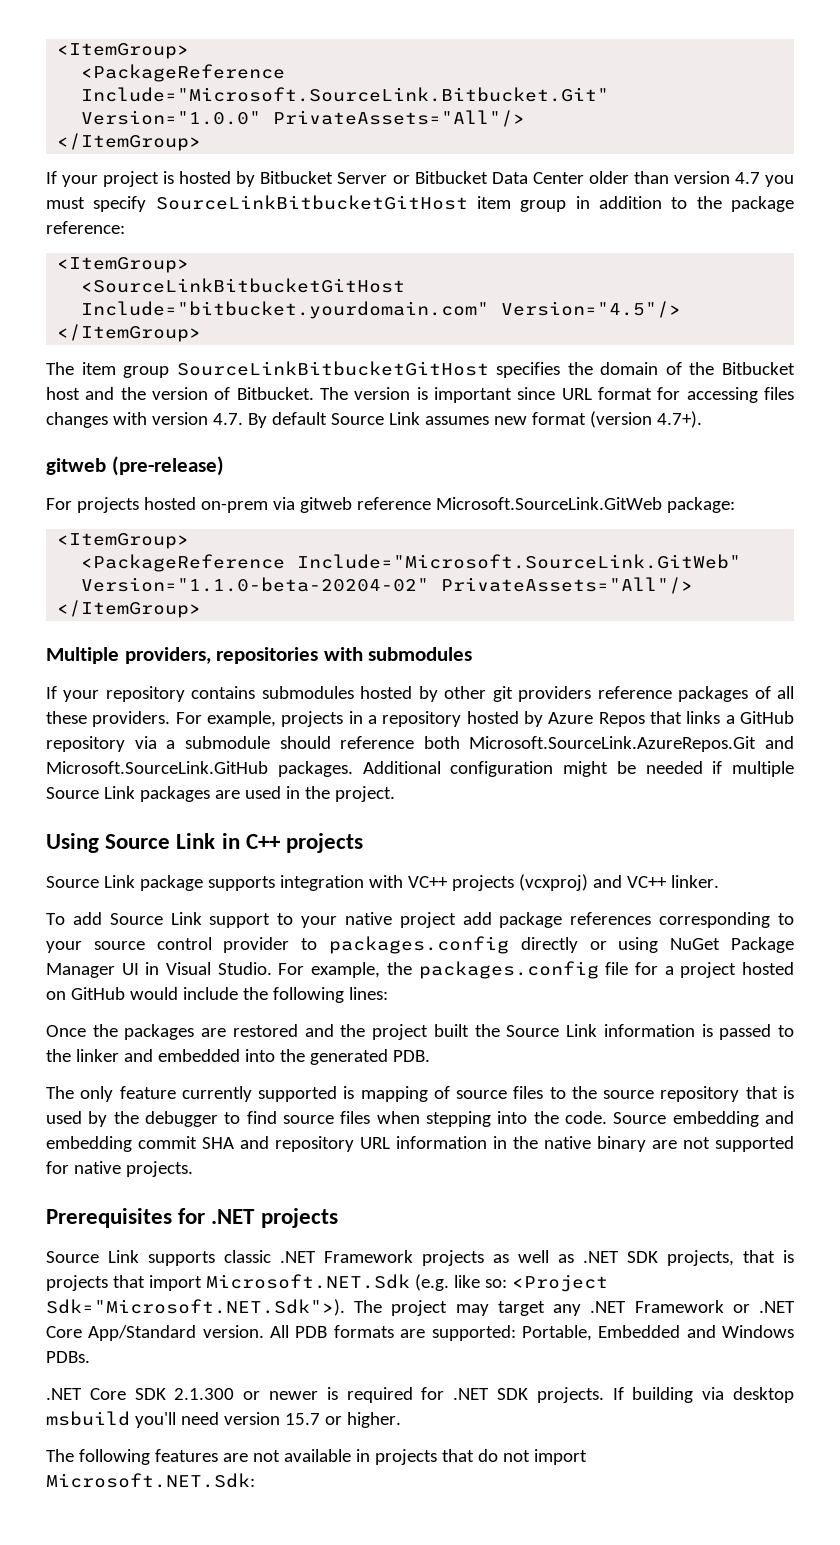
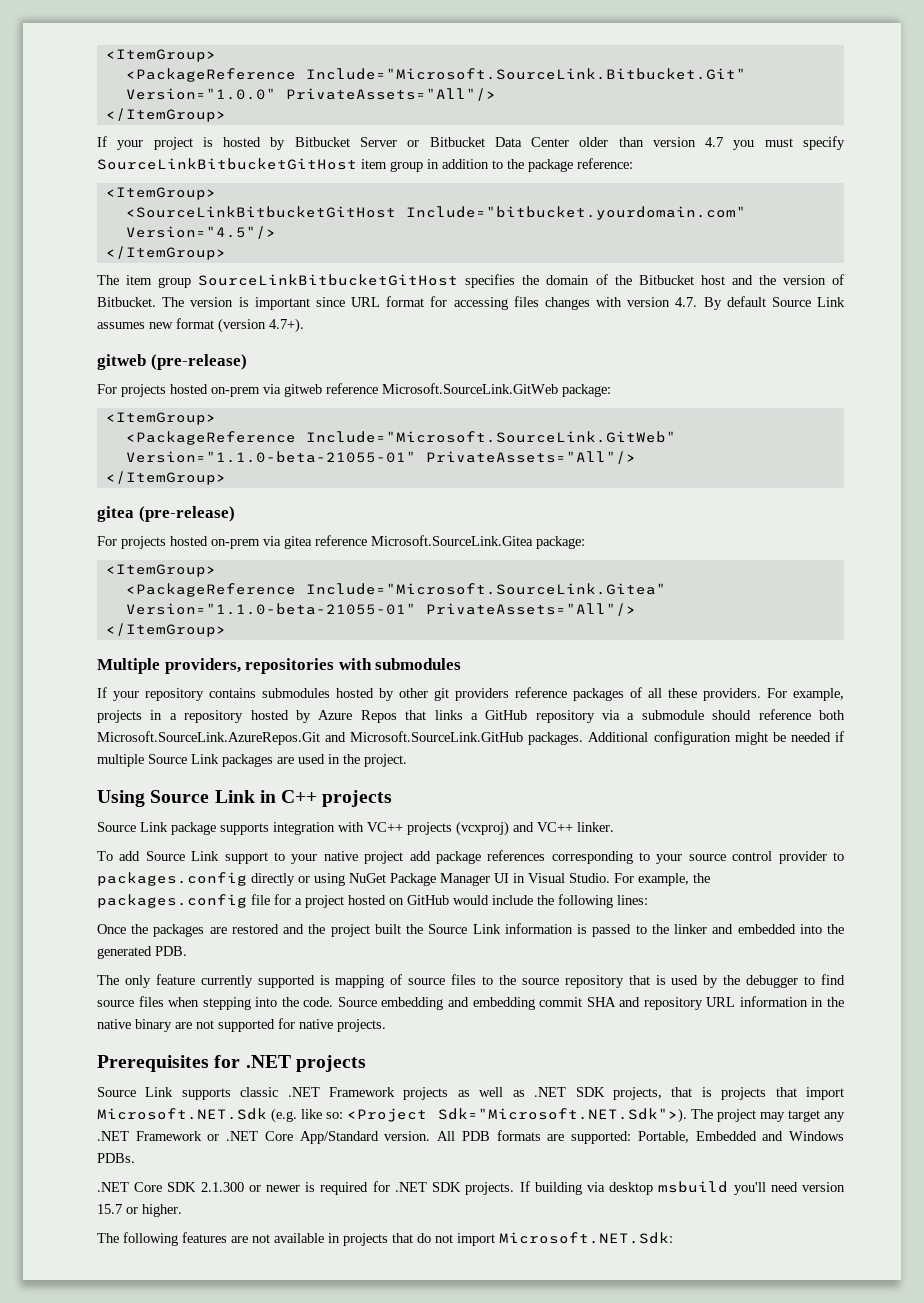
- <PackageReference Include="Microsoft.SourceLink.GitWeb" Version="1.1.0-beta-20204-02" PrivateAssets="All"/>
+ <PackageReference Include="Microsoft.SourceLink.GitWeb" Version="1.1.0-beta-21055-01" PrivateAssets="All"/>
+ </ItemGroup>
+ gitea (pre-release)
+ For projects hosted on-prem via gitea reference Microsoft.SourceLink.Gitea package:
+ <ItemGroup>
+ <PackageReference Include="Microsoft.SourceLink.Gitea" Version="1.1.0-beta-21055-01" PrivateAssets="All"/>

